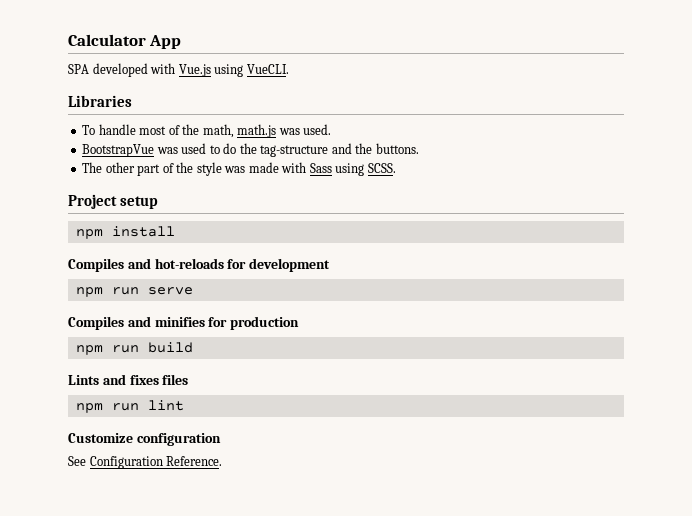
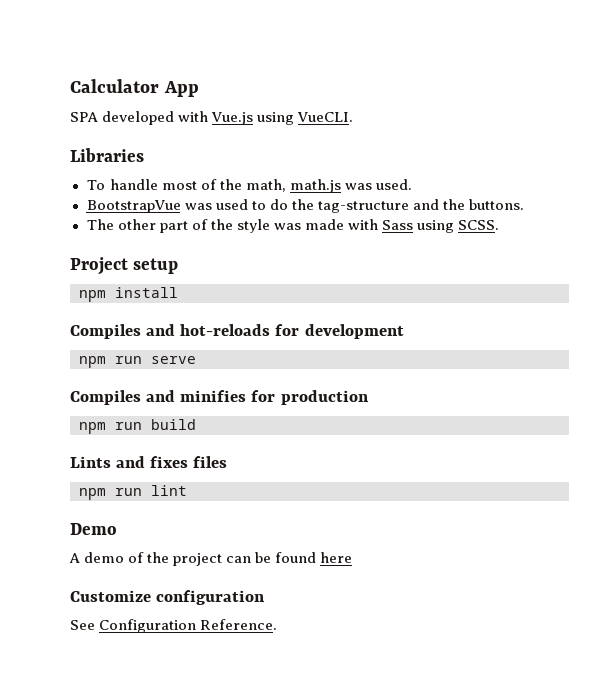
+ Demo
+ A demo of the project can be found here

